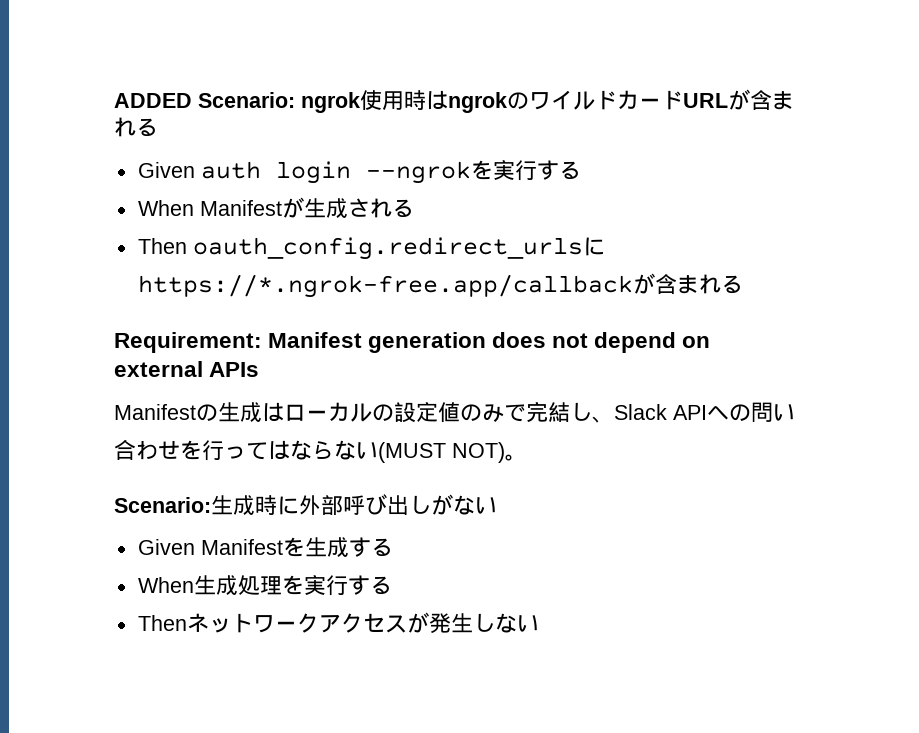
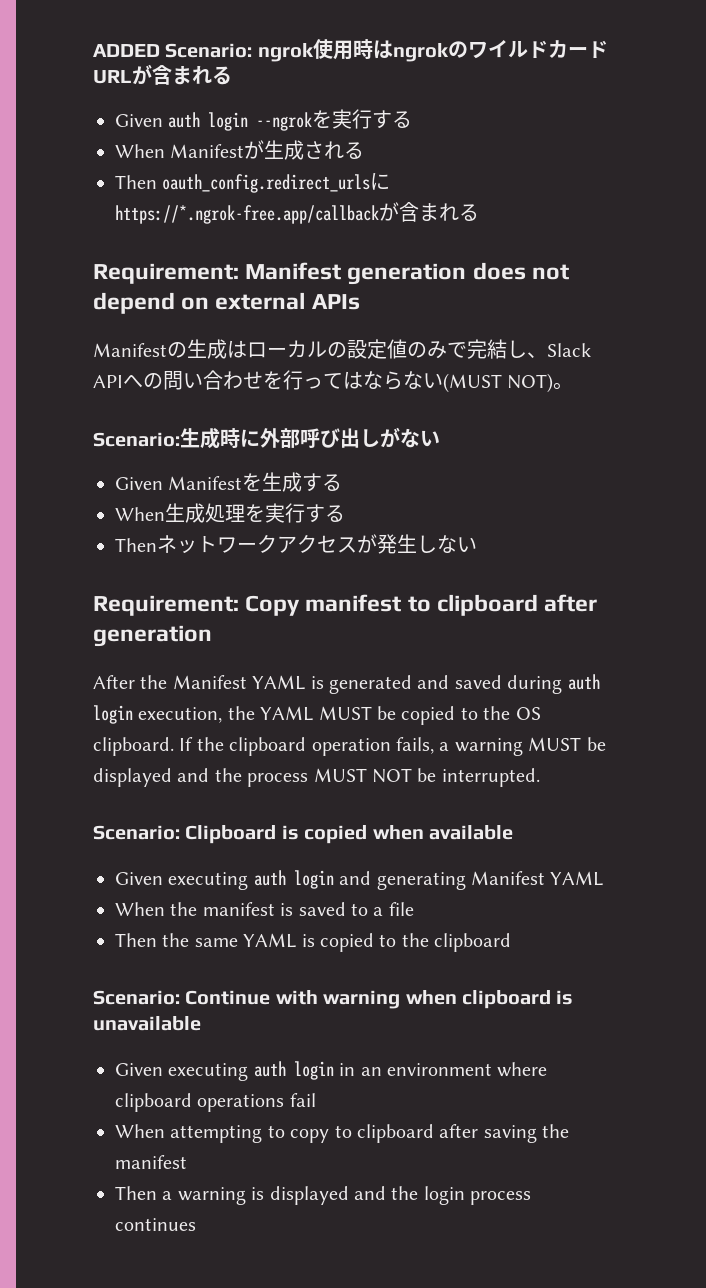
+ Requirement: Copy manifest to clipboard after generation
+ After the Manifest YAML is generated and saved during auth login execution, the YAML MUST be copied to the OS clipboard. If the clipboard operation fails, a warning MUST be displayed and the process MUST NOT be interrupted.
+ Scenario: Clipboard is copied when available
+ Given executing auth login and generating Manifest YAML
+ When the manifest is saved to a file
+ Then the same YAML is copied to the clipboard
+ Scenario: Continue with warning when clipboard is unavailable
+ Given executing auth login in an environment where clipboard operations fail
+ When attempting to copy to clipboard after saving the manifest
+ Then a warning is displayed and the login process continues

